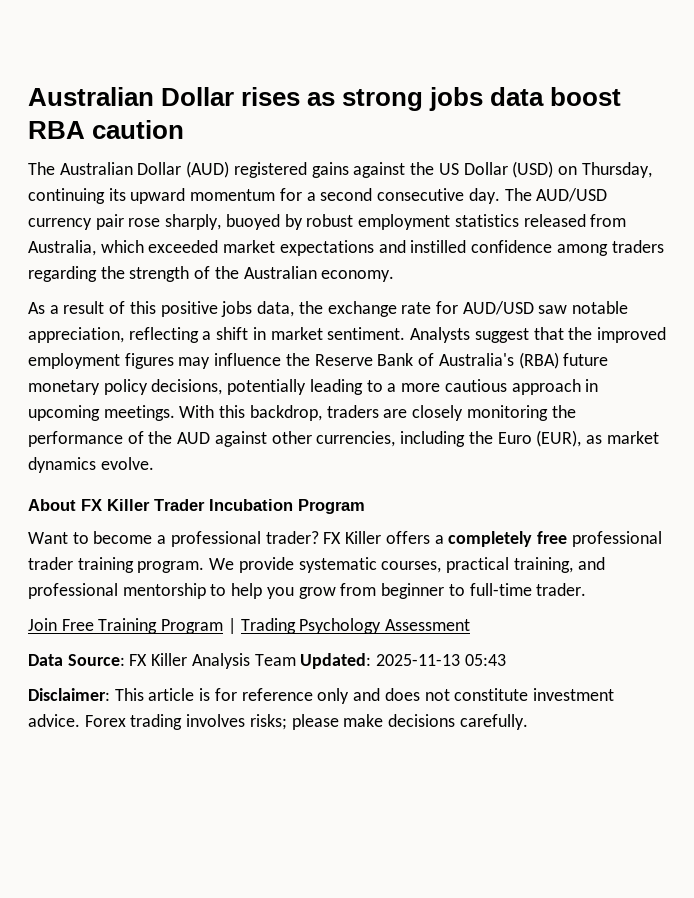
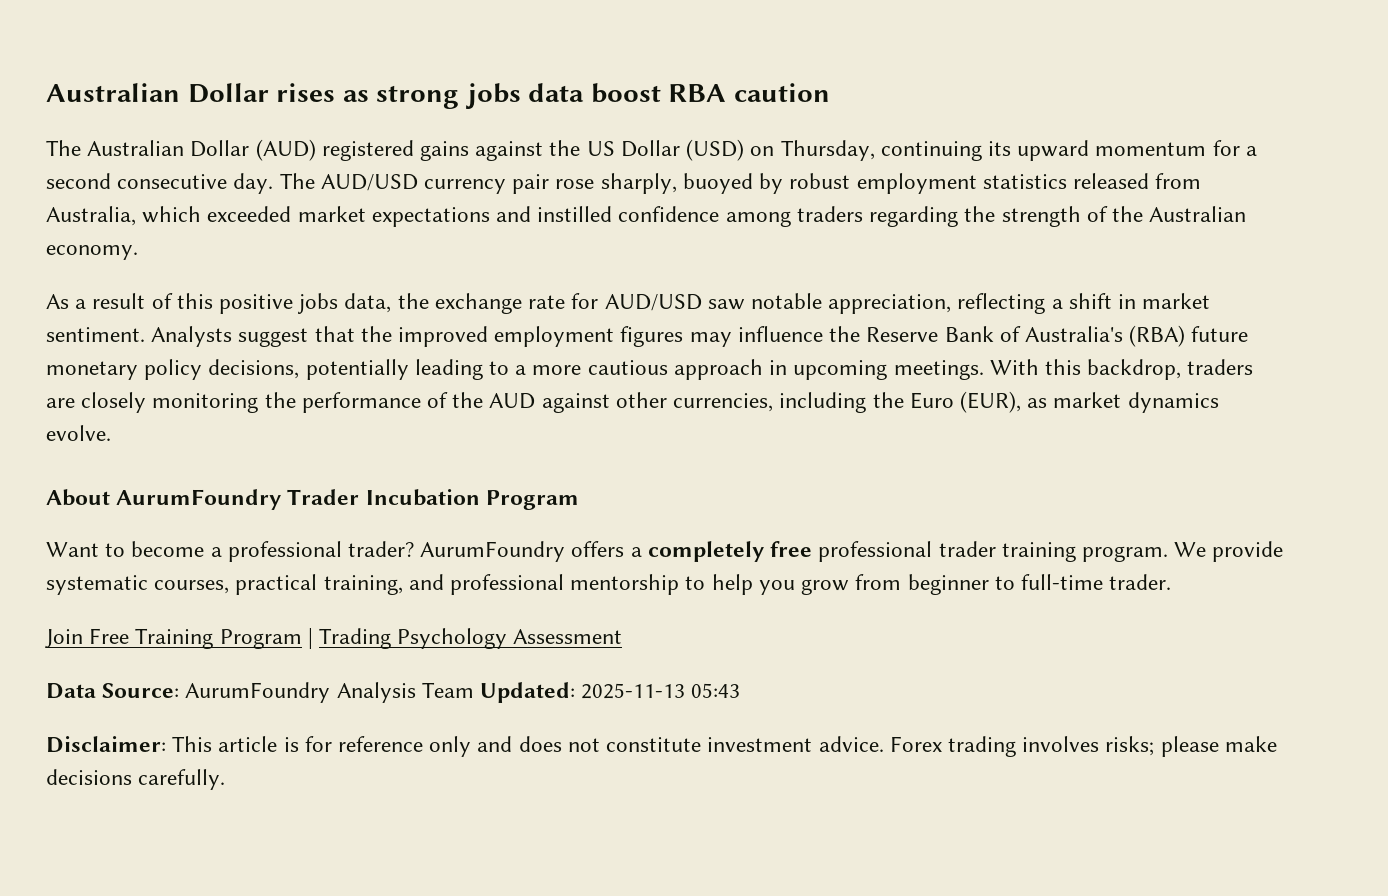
- About FX Killer Trader Incubation Program
+ About AurumFoundry Trader Incubation Program
- FX Killer offers a completely free professional trader training program.
+ AurumFoundry offers a completely free professional trader training program.
- Data Source: FX Killer Analysis Team Updated: 2025-11-13 05:43
+ Data Source: AurumFoundry Analysis Team Updated: 2025-11-13 05:43

